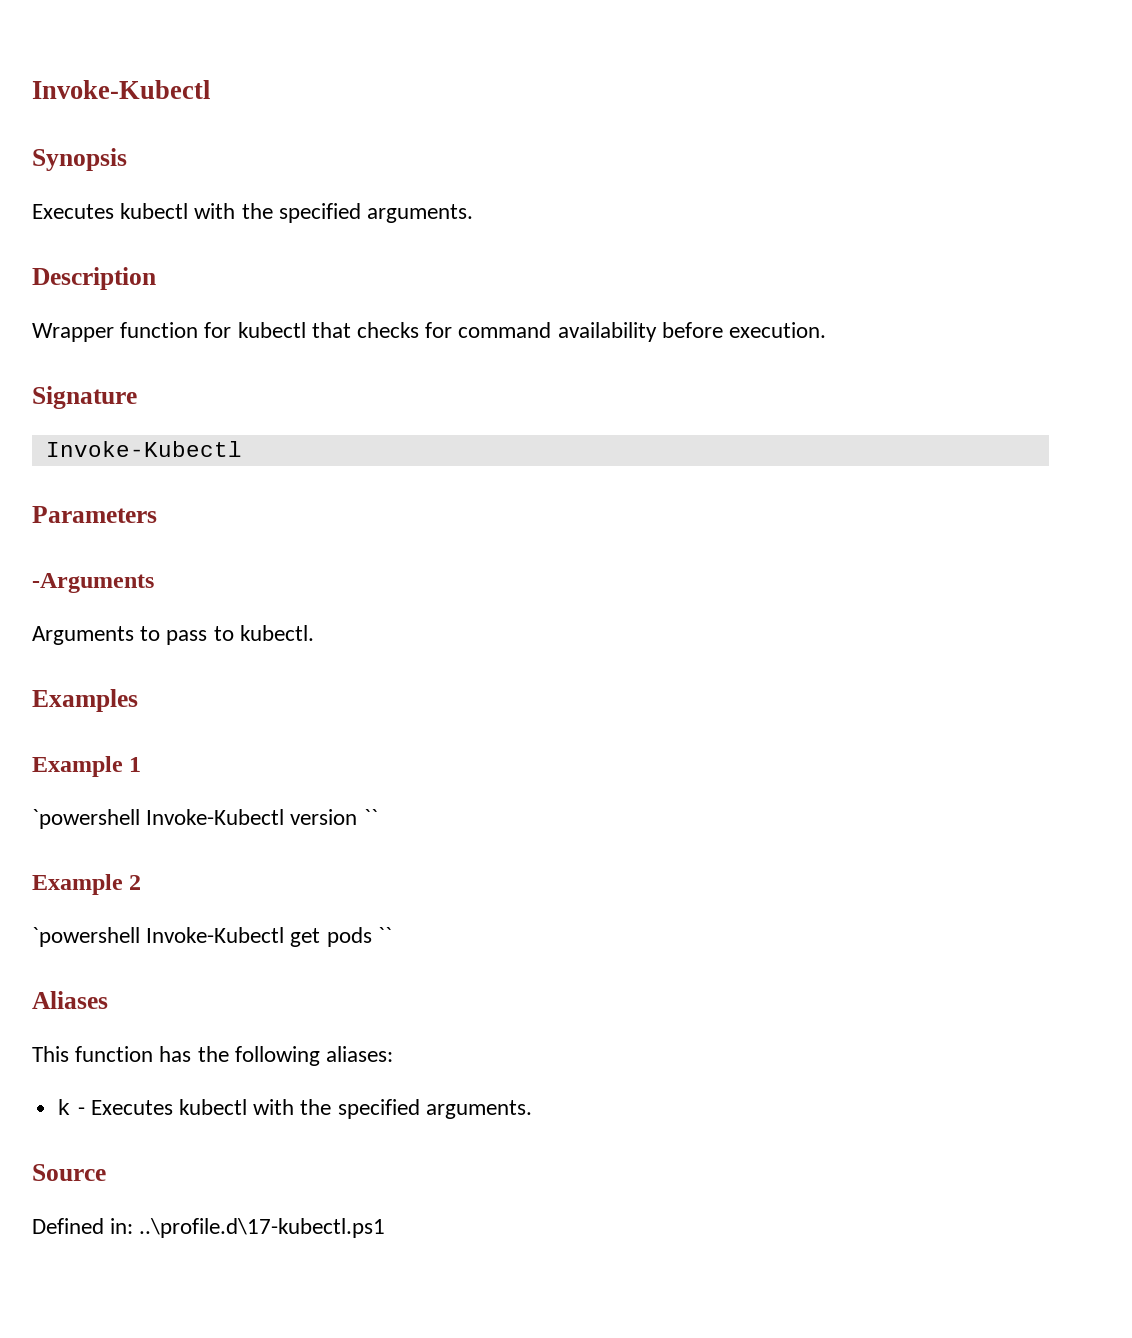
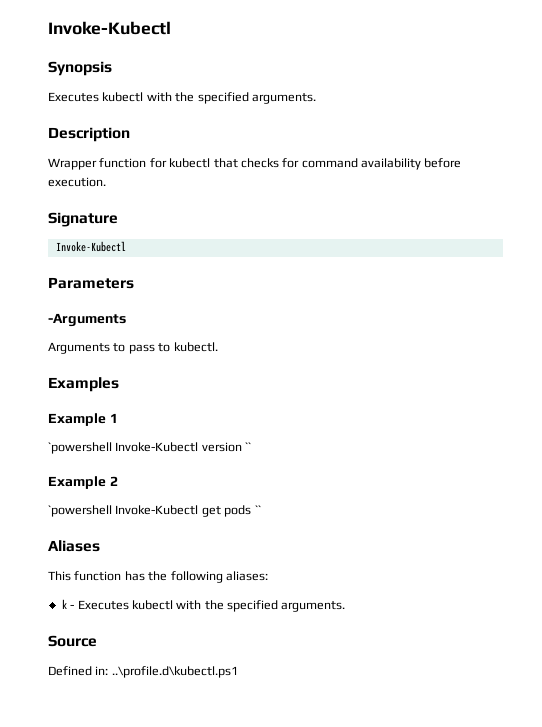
- Defined in: ..\profile.d\17-kubectl.ps1
+ Defined in: ..\profile.d\kubectl.ps1

